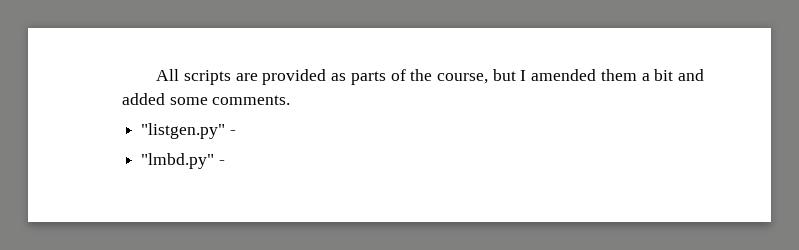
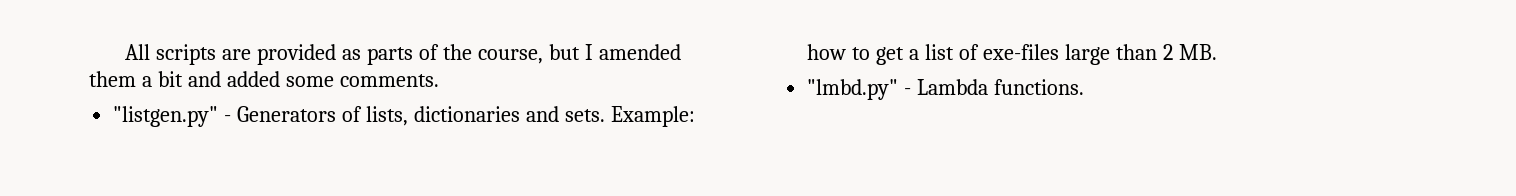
- "listgen.py" -
+ "listgen.py" - Generators of lists, dictionaries and sets. Example: how to get a list of exe-files large than 2 MB.
- "lmbd.py" -
+ "lmbd.py" - Lambda functions.

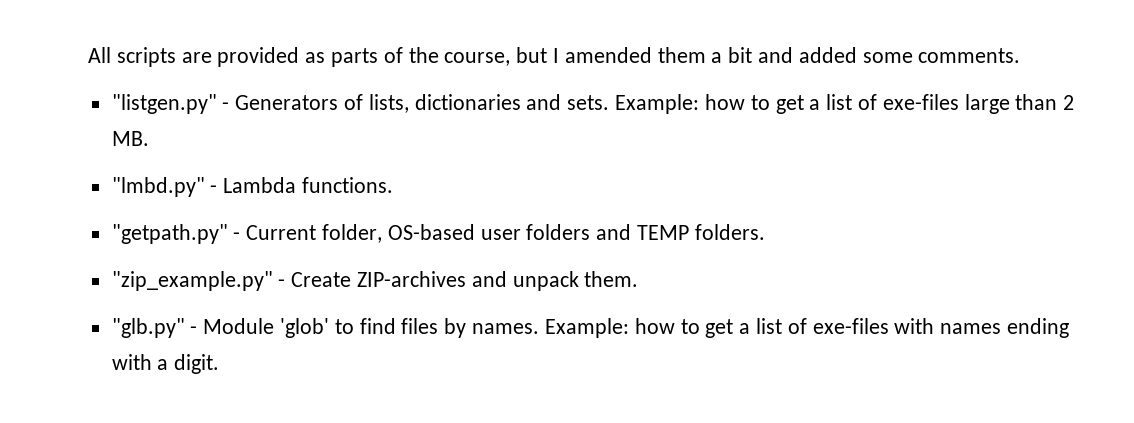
+ "getpath.py" - Current folder, OS-based user folders and TEMP folders.
+ "zip_example.py" - Create ZIP-archives and unpack them.
+ "glb.py" - Module 'glob' to find files by names. Example: how to get a list of exe-files with names ending with a digit.

